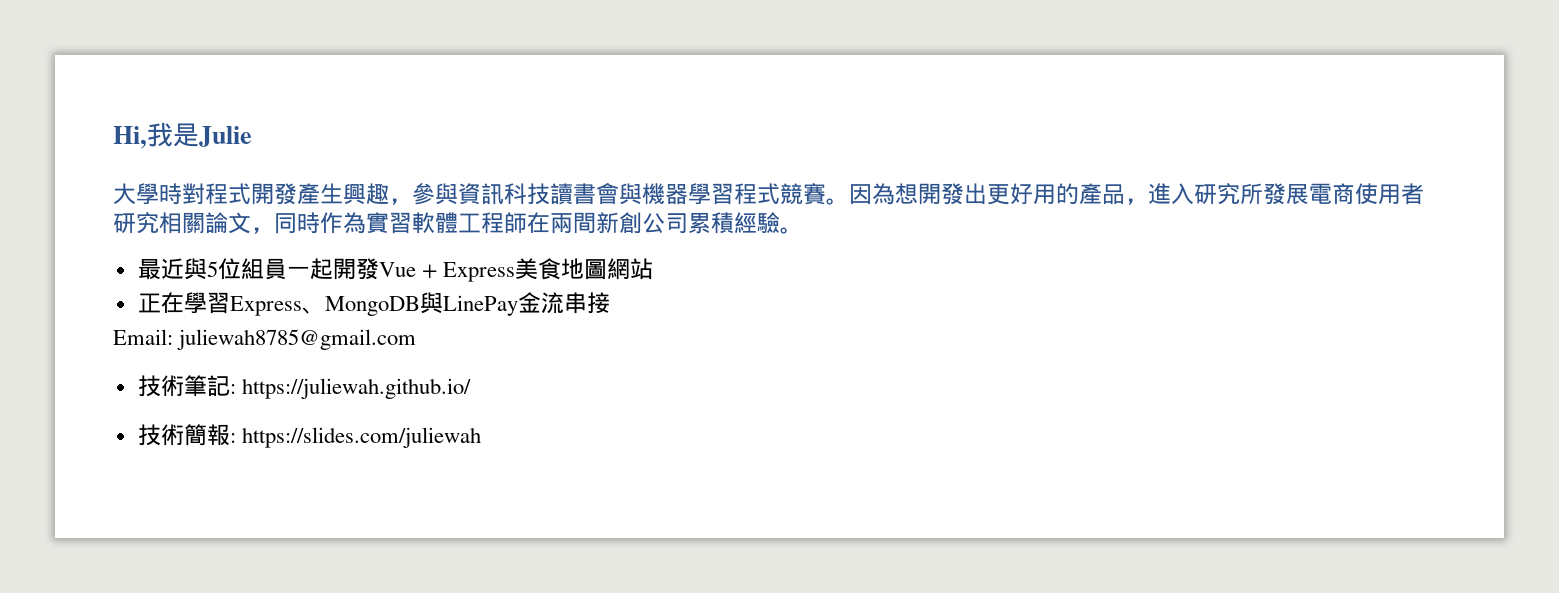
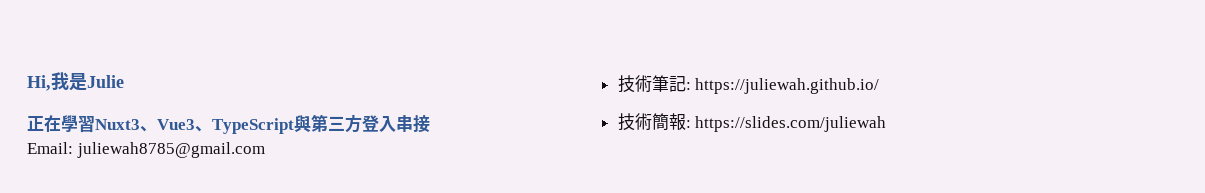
- 大學時對程式開發產生興趣，參與資訊科技讀書會與機器學習程式競賽。因為想開發出更好用的產品，進入研究所發展電商使用者研究相關論文，同時作為實習軟體工程師在兩間新創公司累積經驗。
- 最近與5位組員一起開發Vue + Express美食地圖網站
- 正在學習Express、MongoDB與LinePay金流串接
+ 正在學習Nuxt3、Vue3、TypeScript與第三方登入串接

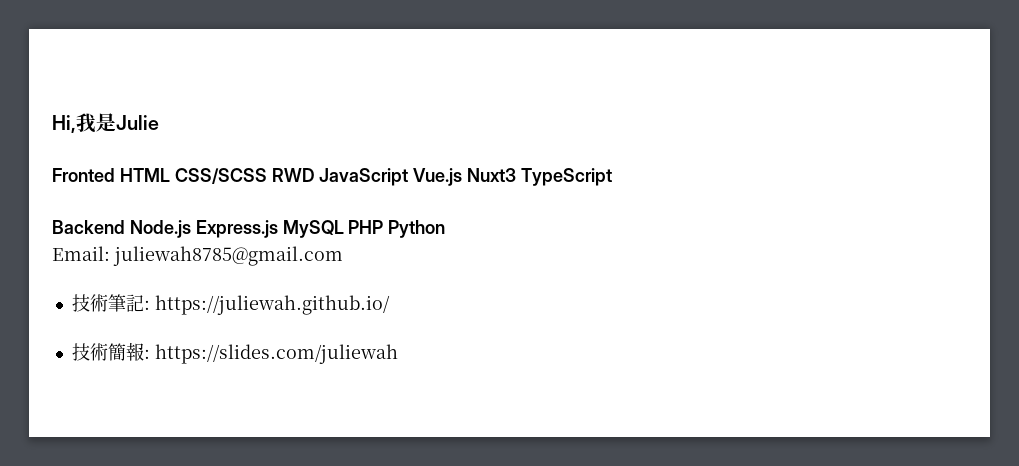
- 正在學習Nuxt3、Vue3、TypeScript與第三方登入串接
+ Fronted HTML CSS/SCSS RWD JavaScript Vue.js Nuxt3 TypeScript
+ Backend Node.js Express.js MySQL PHP Python

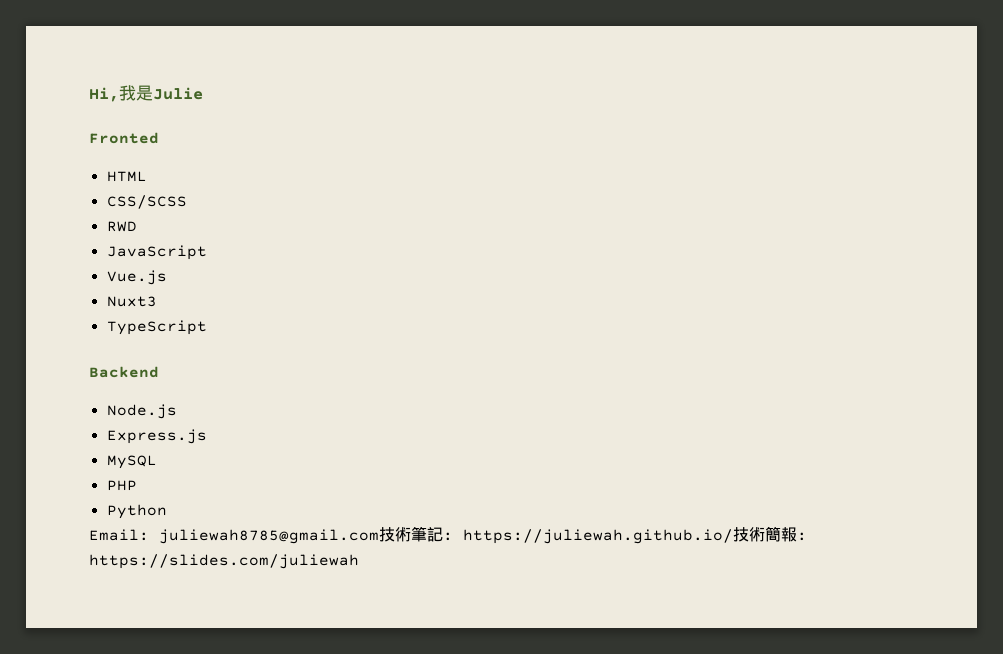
- Fronted HTML CSS/SCSS RWD JavaScript Vue.js Nuxt3 TypeScript
+ Fronted
+ HTML
+ CSS/SCSS
+ RWD
+ JavaScript
+ Vue.js
+ Nuxt3
+ TypeScript
- Backend Node.js Express.js MySQL PHP Python
+ Backend
+ Node.js
+ Express.js
+ MySQL
+ PHP
+ Python
- Email: juliewah8785@gmail.com
- 技術筆記: https://juliewah.github.io/
- 技術簡報: https://slides.com/juliewah
+ Email: juliewah8785@gmail.com技術筆記: https://juliewah.github.io/技術簡報: https://slides.com/juliewah

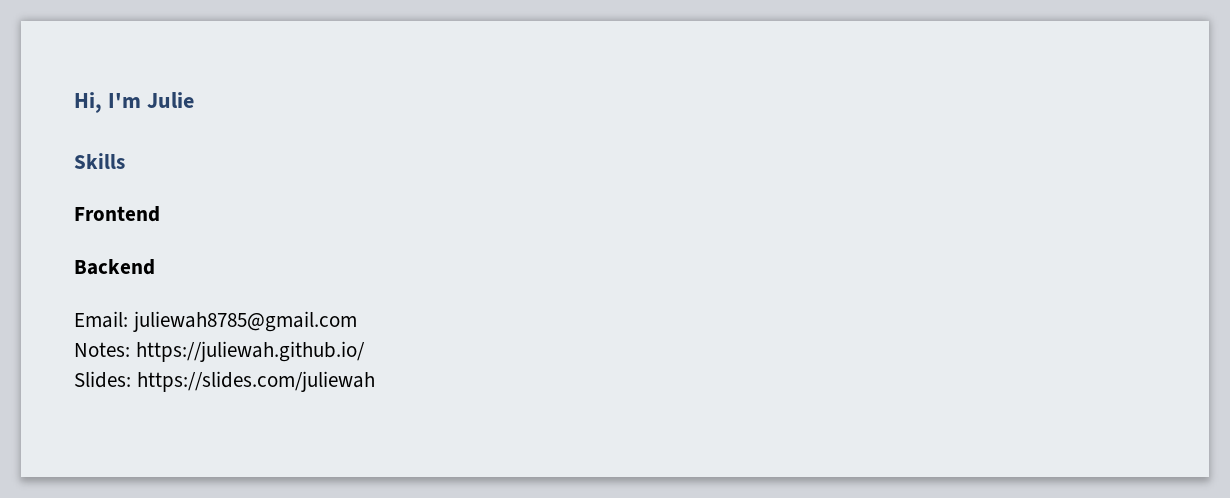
- Hi,我是Julie
+ Hi, I'm Julie
- Fronted
- HTML
- CSS/SCSS
- RWD
- JavaScript
- Vue.js
- Nuxt3
- TypeScript
+ Skills
+ Frontend
  Backend
- Node.js
- Express.js
- MySQL
- PHP
- Python
- Email: juliewah8785@gmail.com技術筆記: https://juliewah.github.io/技術簡報: https://slides.com/juliewah
+ Email: juliewah8785@gmail.com
+ Notes: https://juliewah.github.io/
+ Slides: https://slides.com/juliewah

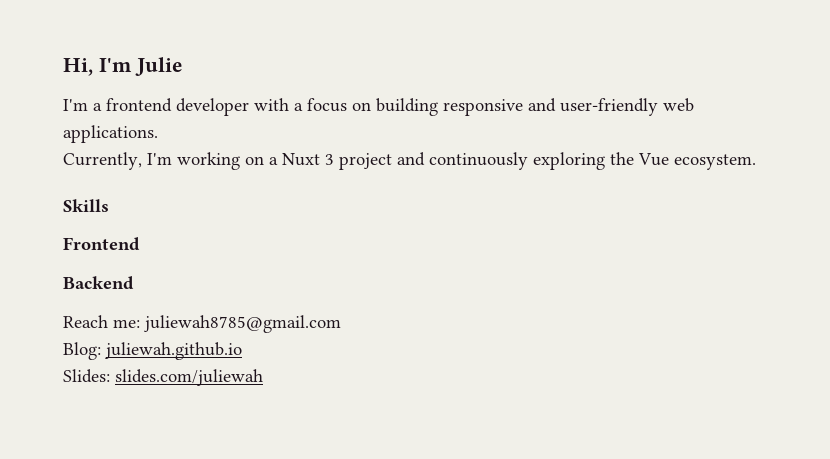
+ I'm a frontend developer with a focus on building responsive and user-friendly web applications.
+ Currently, I'm working on a Nuxt 3 project and continuously exploring the Vue ecosystem.
- Email: juliewah8785@gmail.com
+ Reach me: juliewah8785@gmail.com
- Notes: https://juliewah.github.io/
+ Blog: juliewah.github.io
- Slides: https://slides.com/juliewah
+ Slides: slides.com/juliewah

